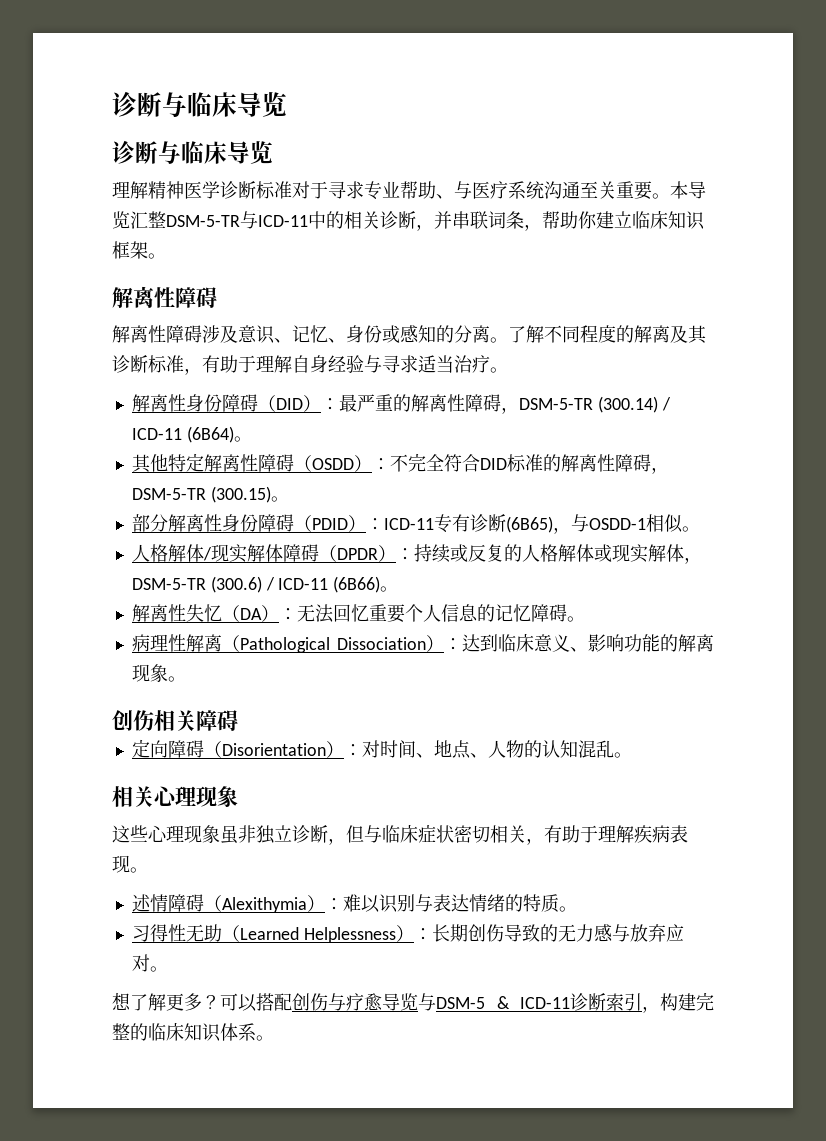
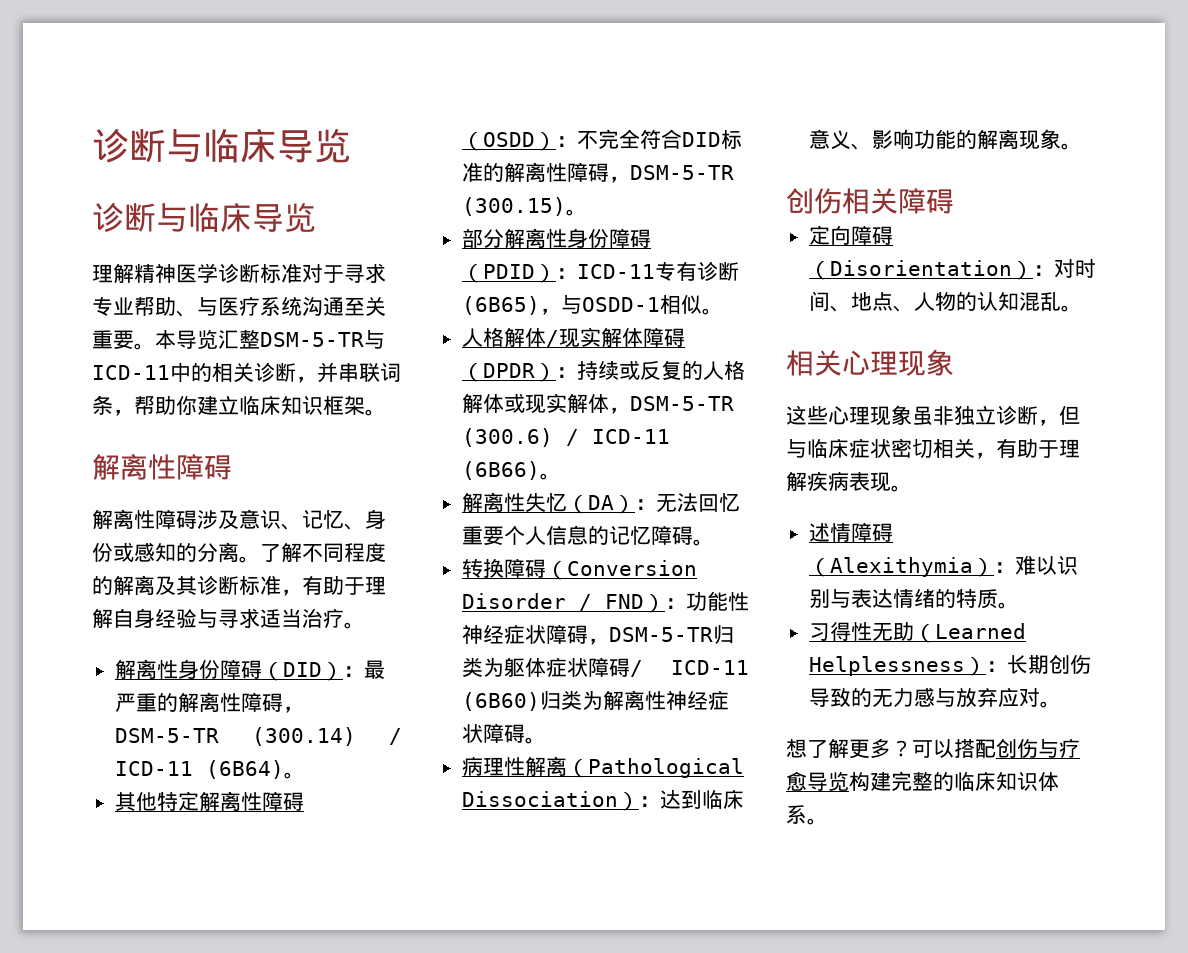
+ 转换障碍（Conversion Disorder / FND）：功能性神经症状障碍，DSM-5-TR归类为躯体症状障碍/ ICD-11 (6B60)归类为解离性神经症状障碍。
- 可以搭配创伤与疗愈导览与DSM-5 & ICD-11诊断索引，构建完整的临床知识体系。
+ 可以搭配创伤与疗愈导览构建完整的临床知识体系。

